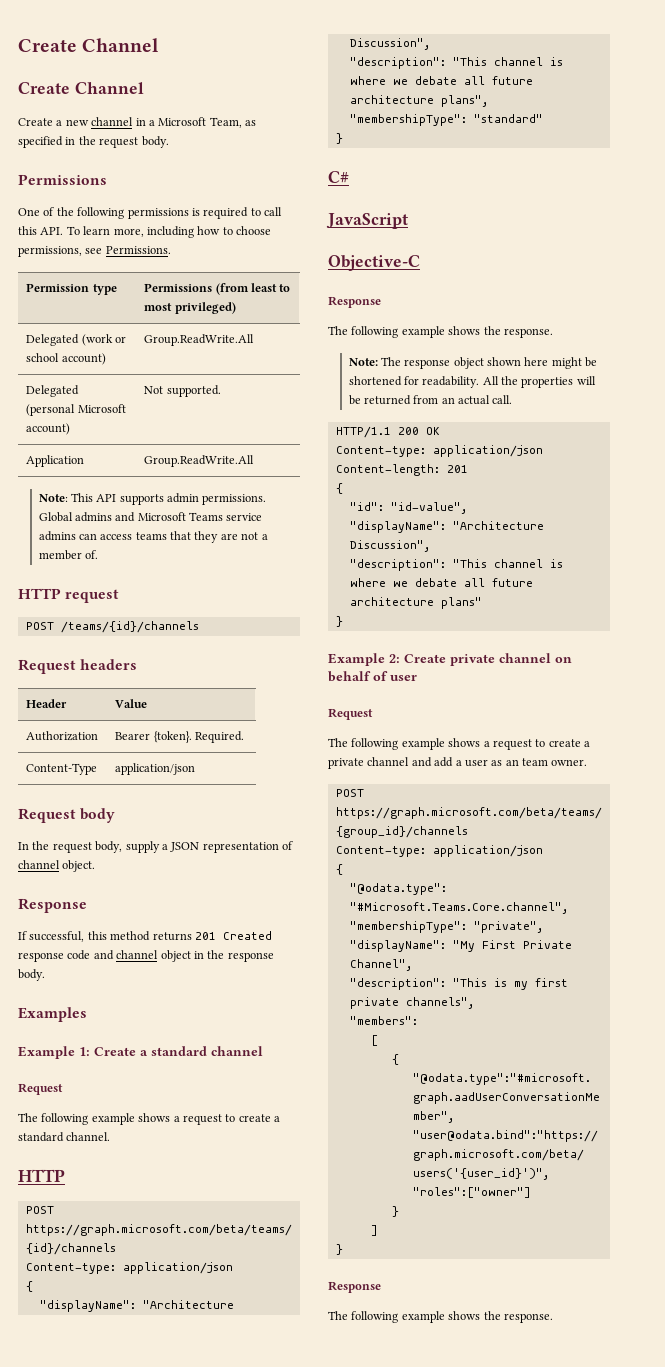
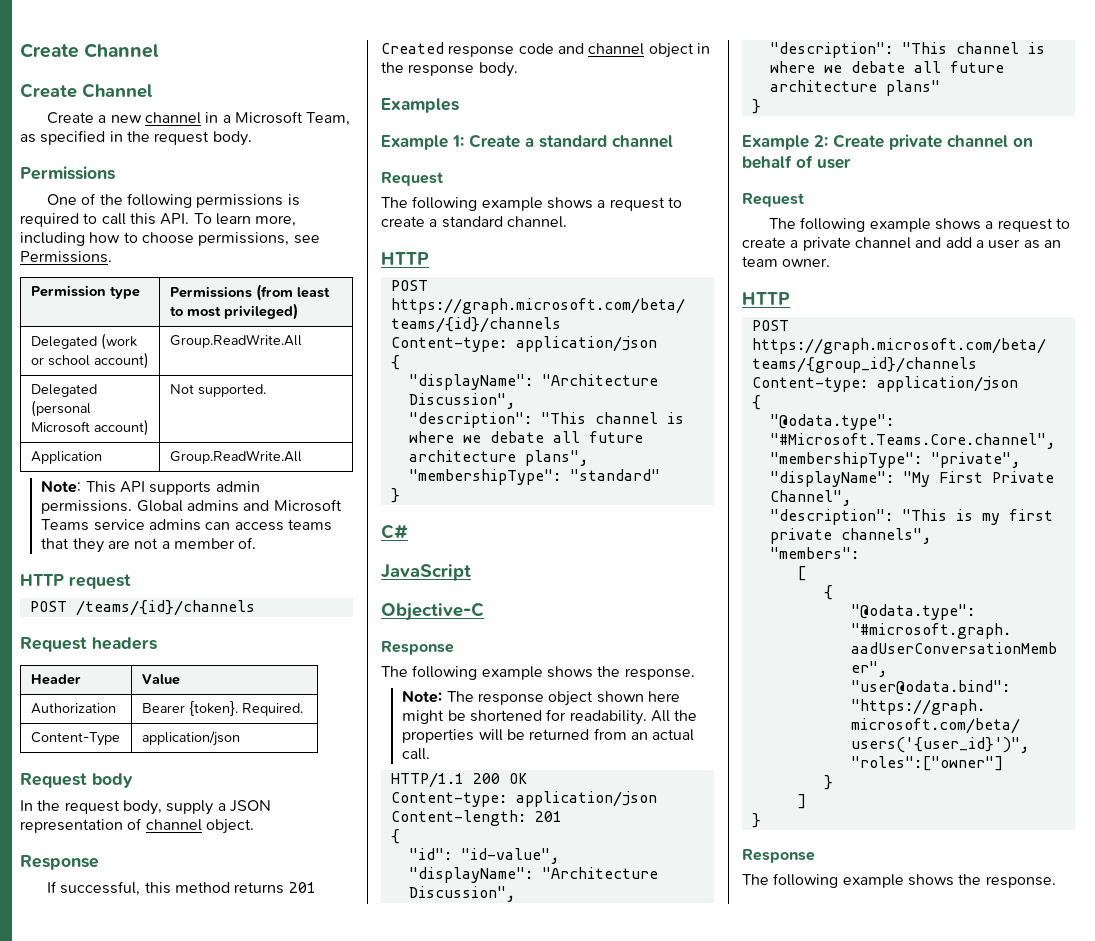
  The following example shows a request to create a private channel and add a user as an team owner.
+ HTTP

